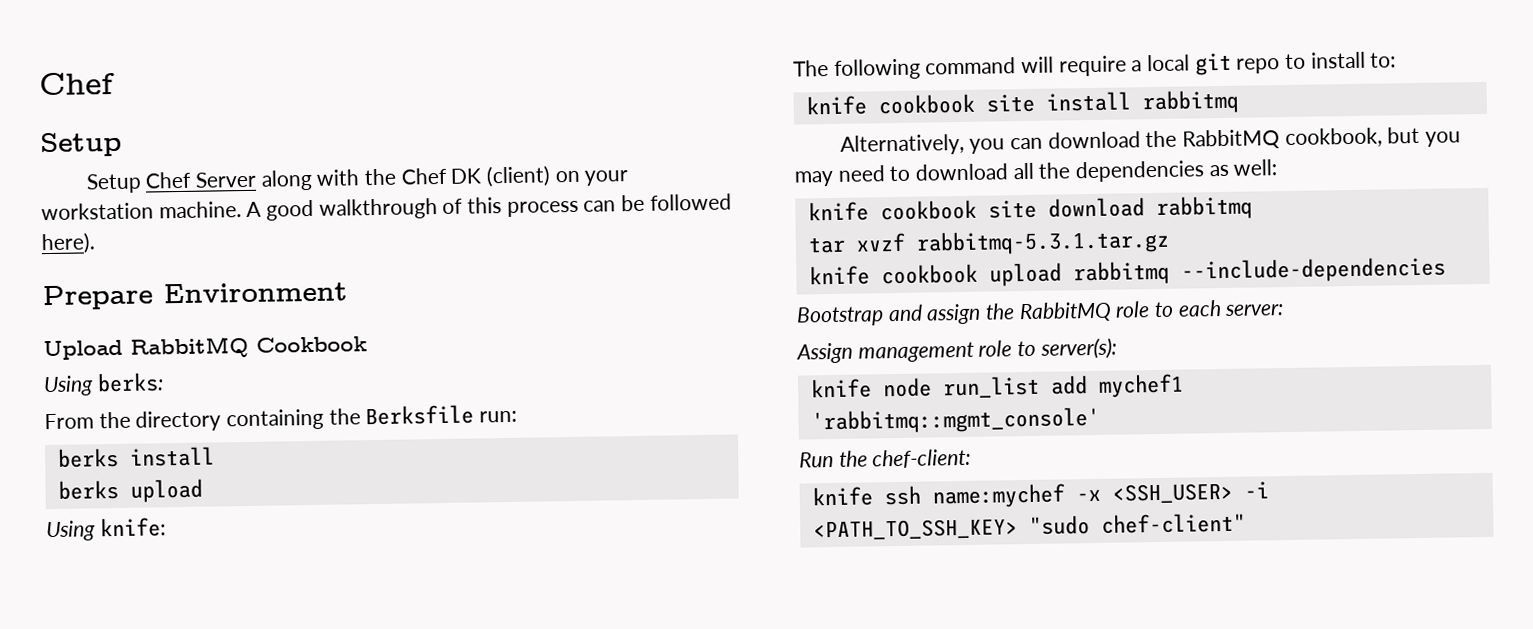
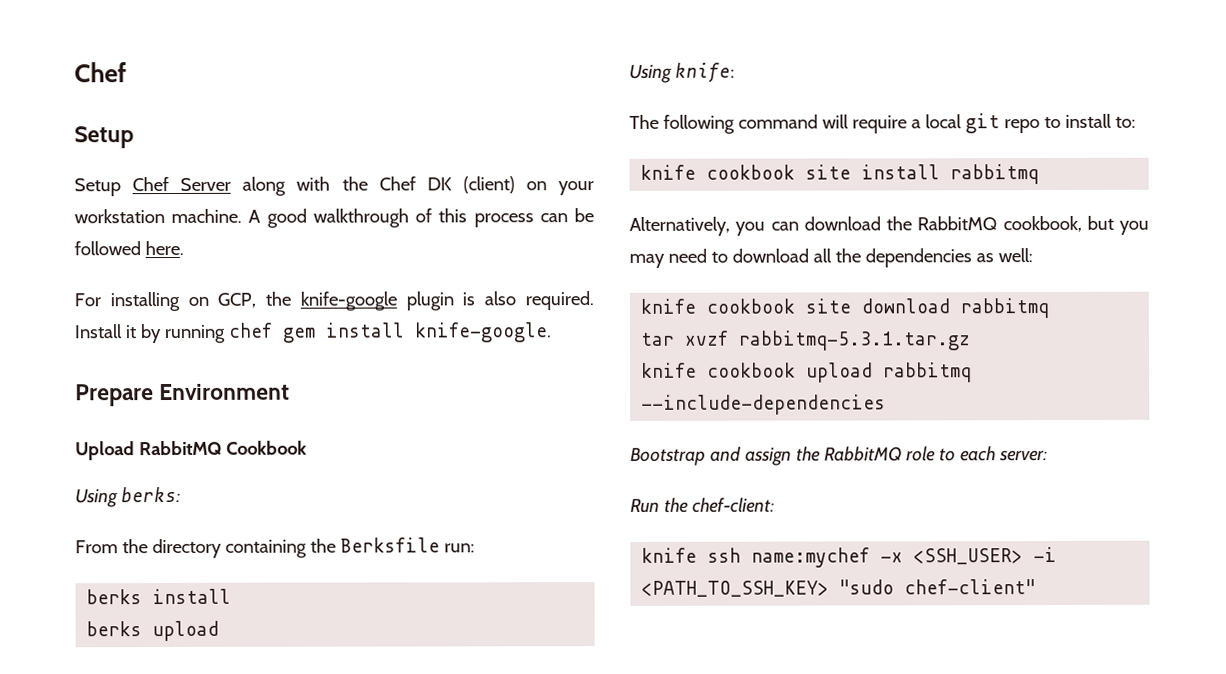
- A good walkthrough of this process can be followed here).
+ A good walkthrough of this process can be followed here.
+ For installing on GCP, the knife-google plugin is also required. Install it by running chef gem install knife-google.
- Assign management role to server(s):
- knife node run_list add mychef1 'rabbitmq::mgmt_console'

